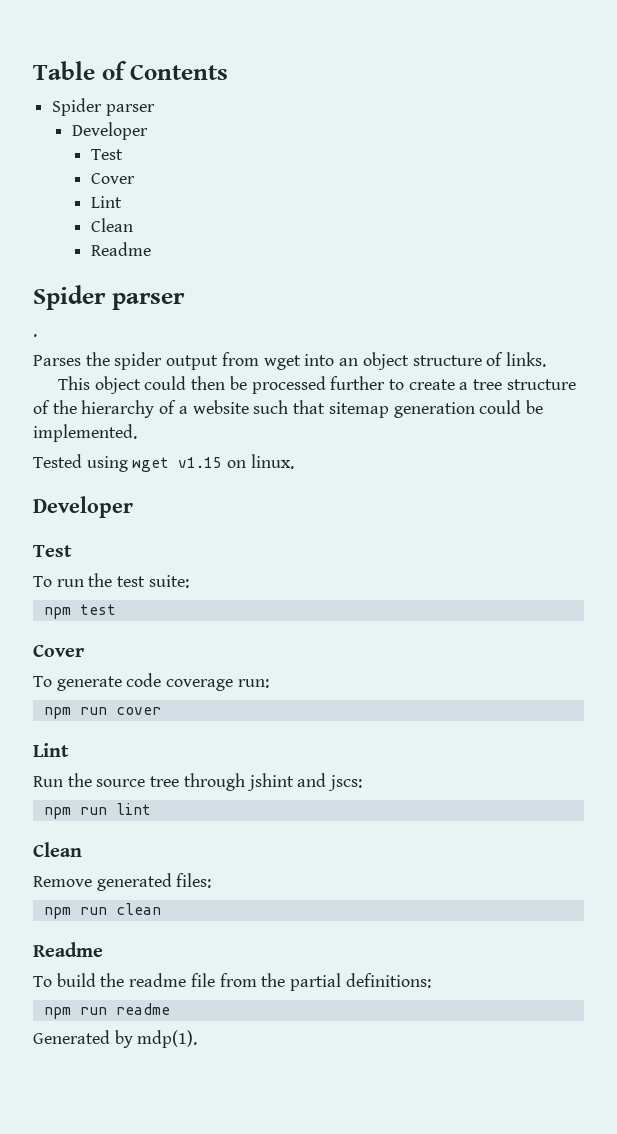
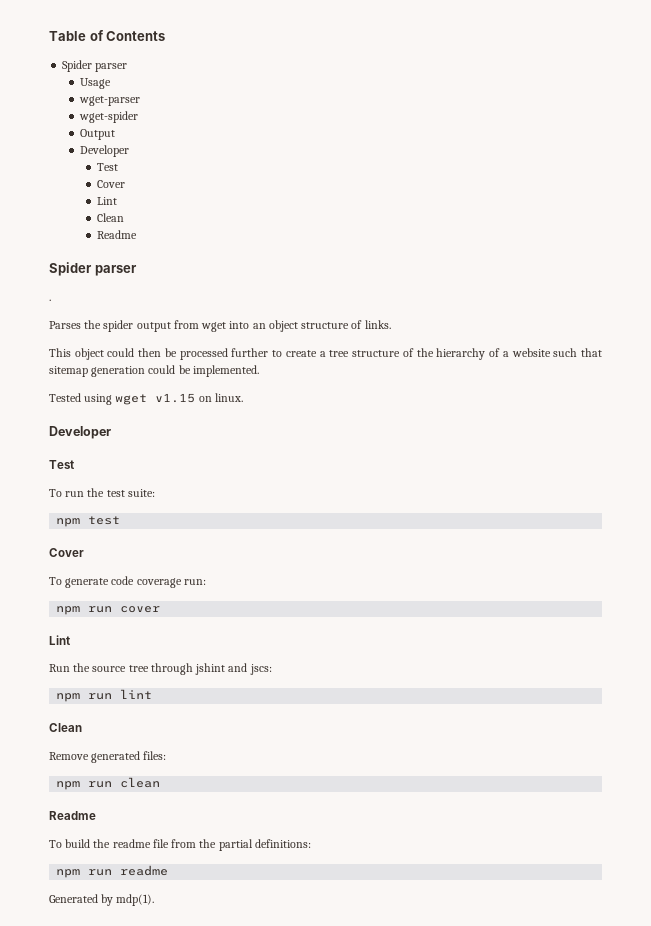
+ Usage
+ wget-parser
+ wget-spider
+ Output

